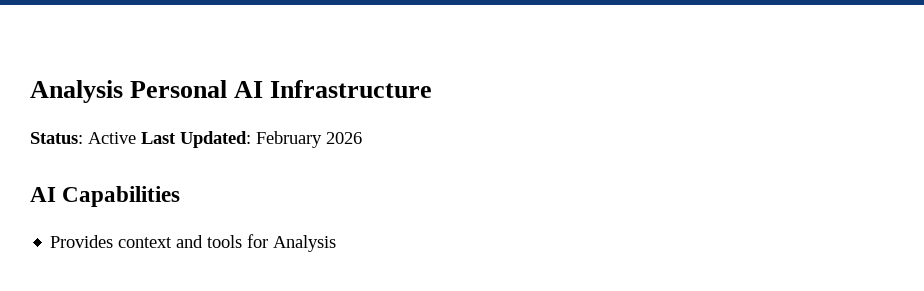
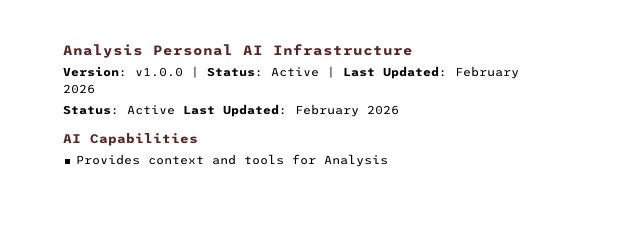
+ Version: v1.0.0 | Status: Active | Last Updated: February 2026

